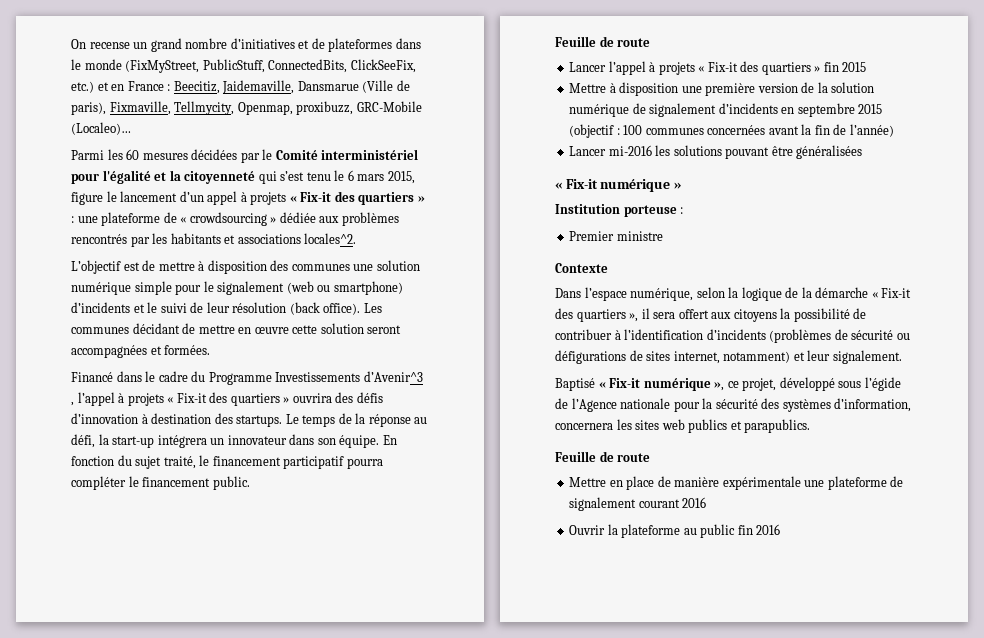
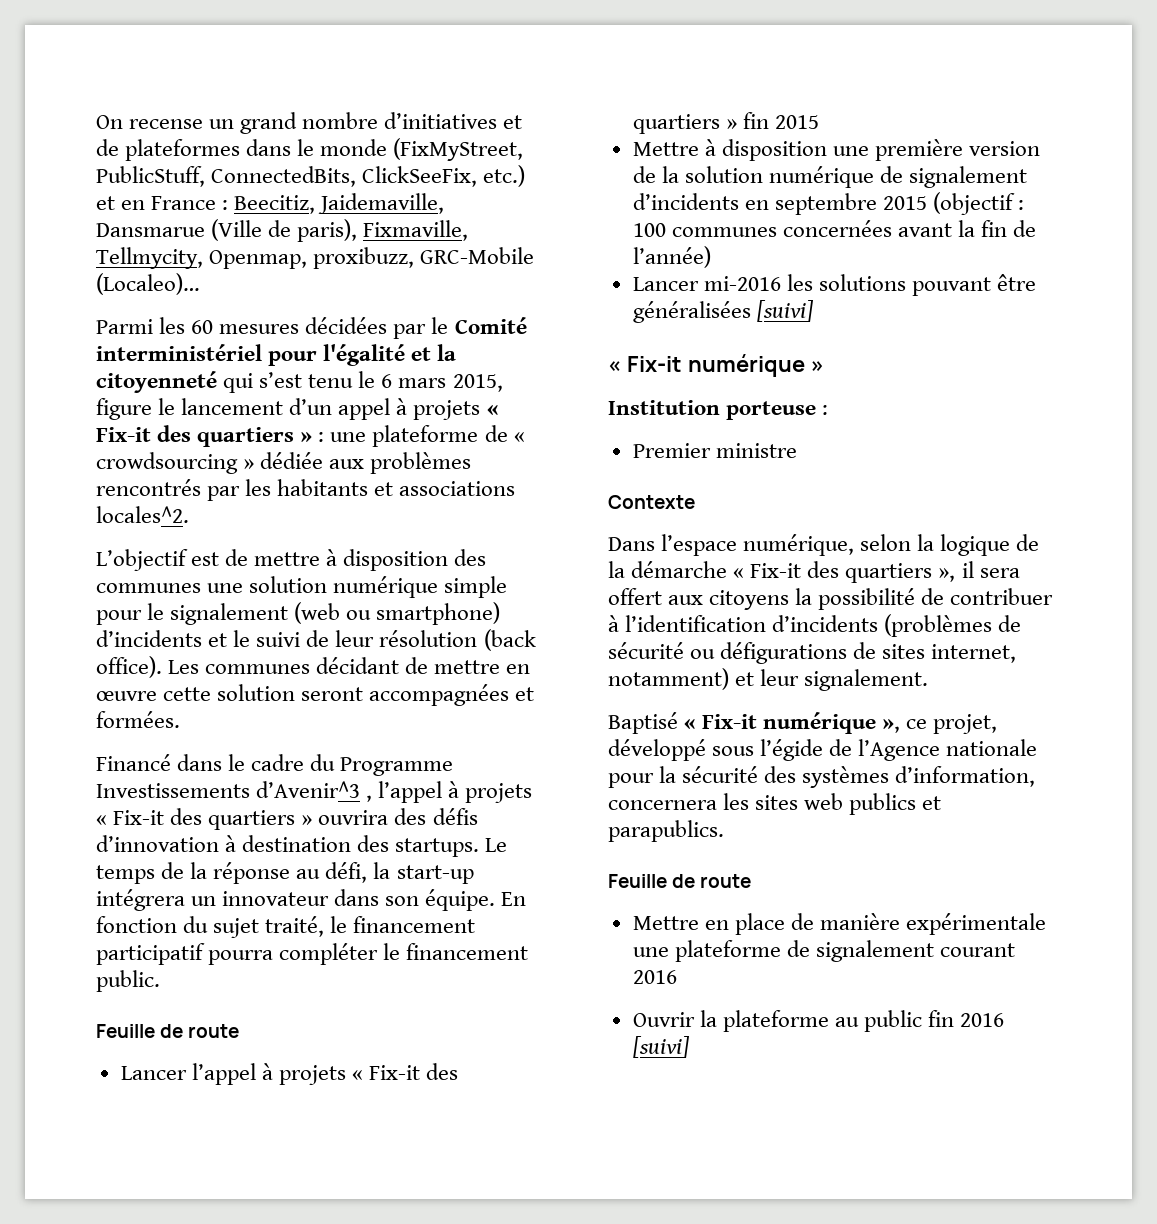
- Lancer mi-2016 les solutions pouvant être généralisées
+ Lancer mi-2016 les solutions pouvant être généralisées [suivi]
- Ouvrir la plateforme au public fin 2016
+ Ouvrir la plateforme au public fin 2016 [suivi]

